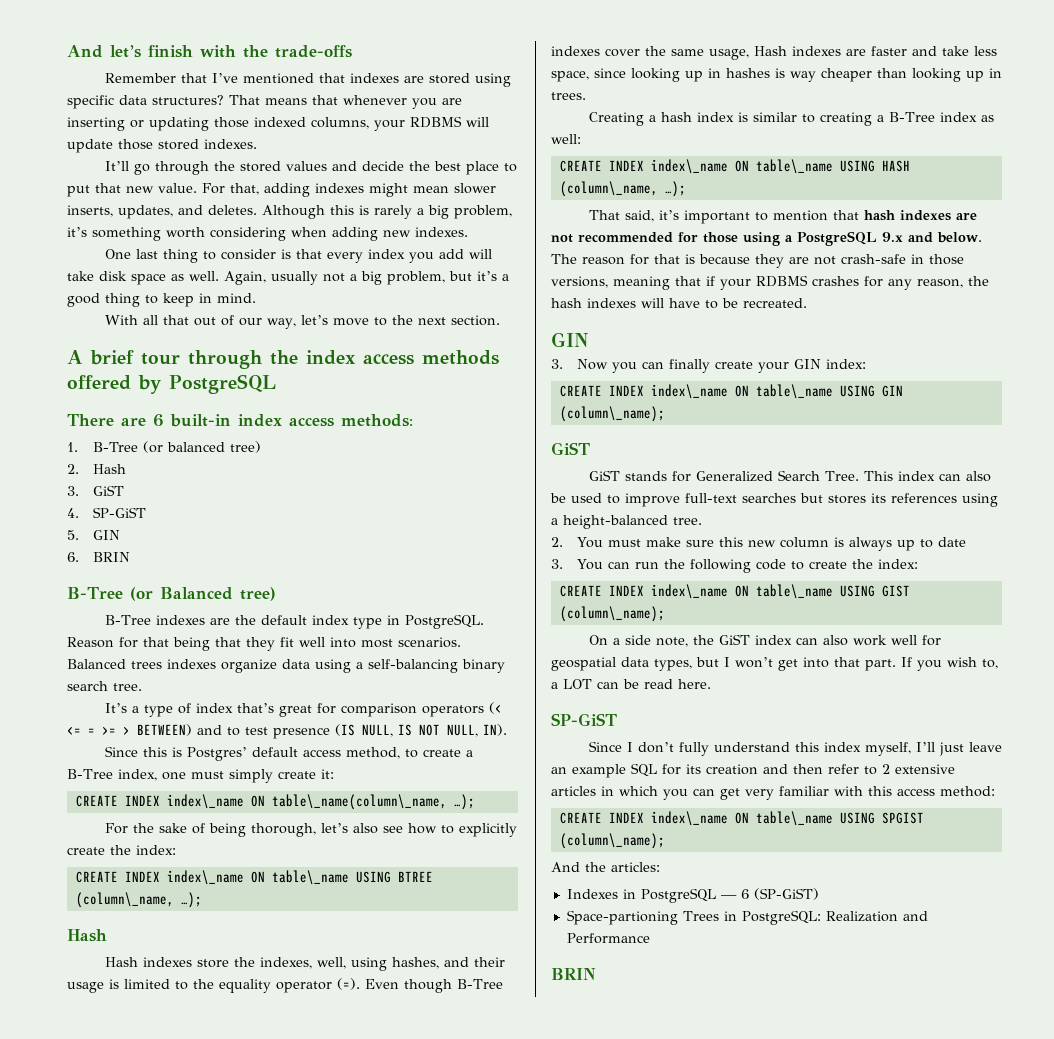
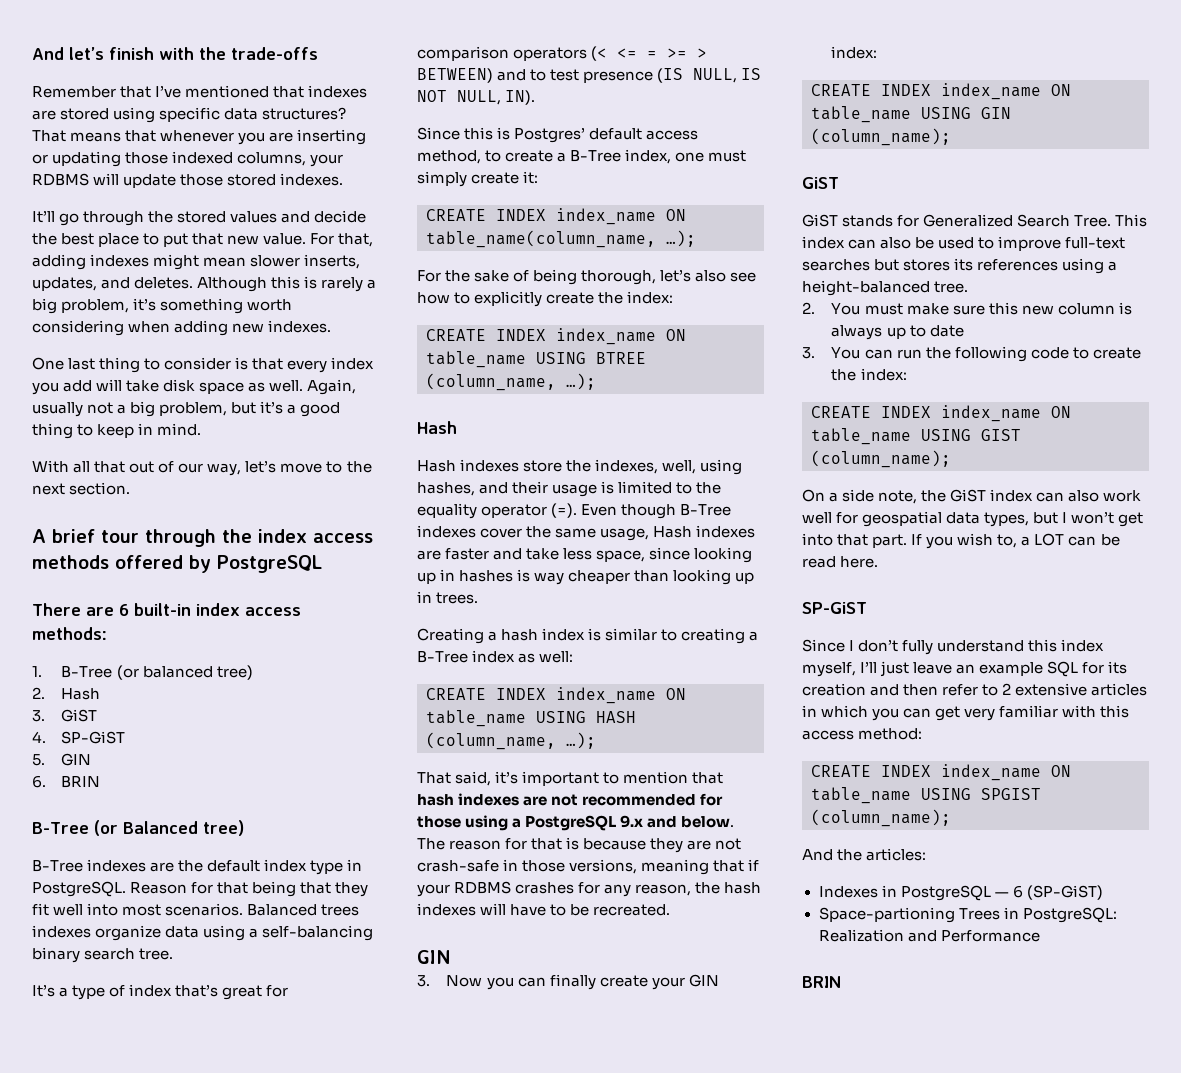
- CREATE INDEX index\_name ON table\_name(column\_name, …);
+ CREATE INDEX index_name ON table_name(column_name, …);
- CREATE INDEX index\_name ON table\_name USING BTREE (column\_name, …);
+ CREATE INDEX index_name ON table_name USING BTREE (column_name, …);
- CREATE INDEX index\_name ON table\_name USING HASH (column\_name, …);
+ CREATE INDEX index_name ON table_name USING HASH (column_name, …);
- CREATE INDEX index\_name ON table\_name USING GIN (column\_name);
+ CREATE INDEX index_name ON table_name USING GIN (column_name);
- CREATE INDEX index\_name ON table\_name USING GIST (column\_name);
+ CREATE INDEX index_name ON table_name USING GIST (column_name);
- CREATE INDEX index\_name ON table\_name USING SPGIST (column\_name);
+ CREATE INDEX index_name ON table_name USING SPGIST (column_name);

